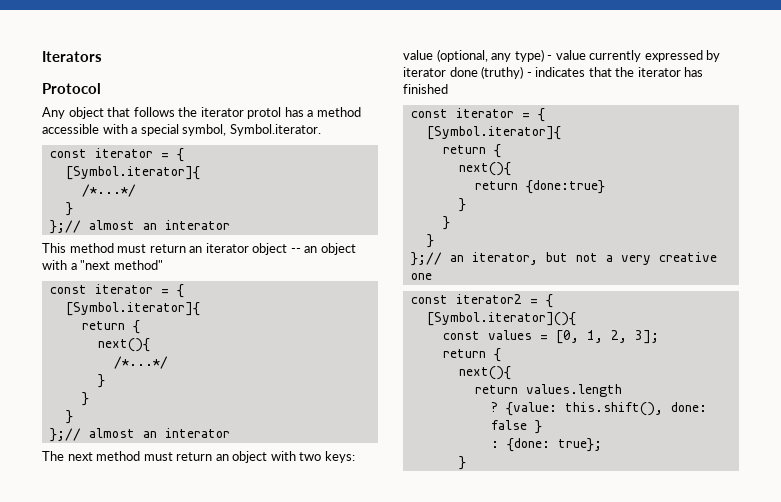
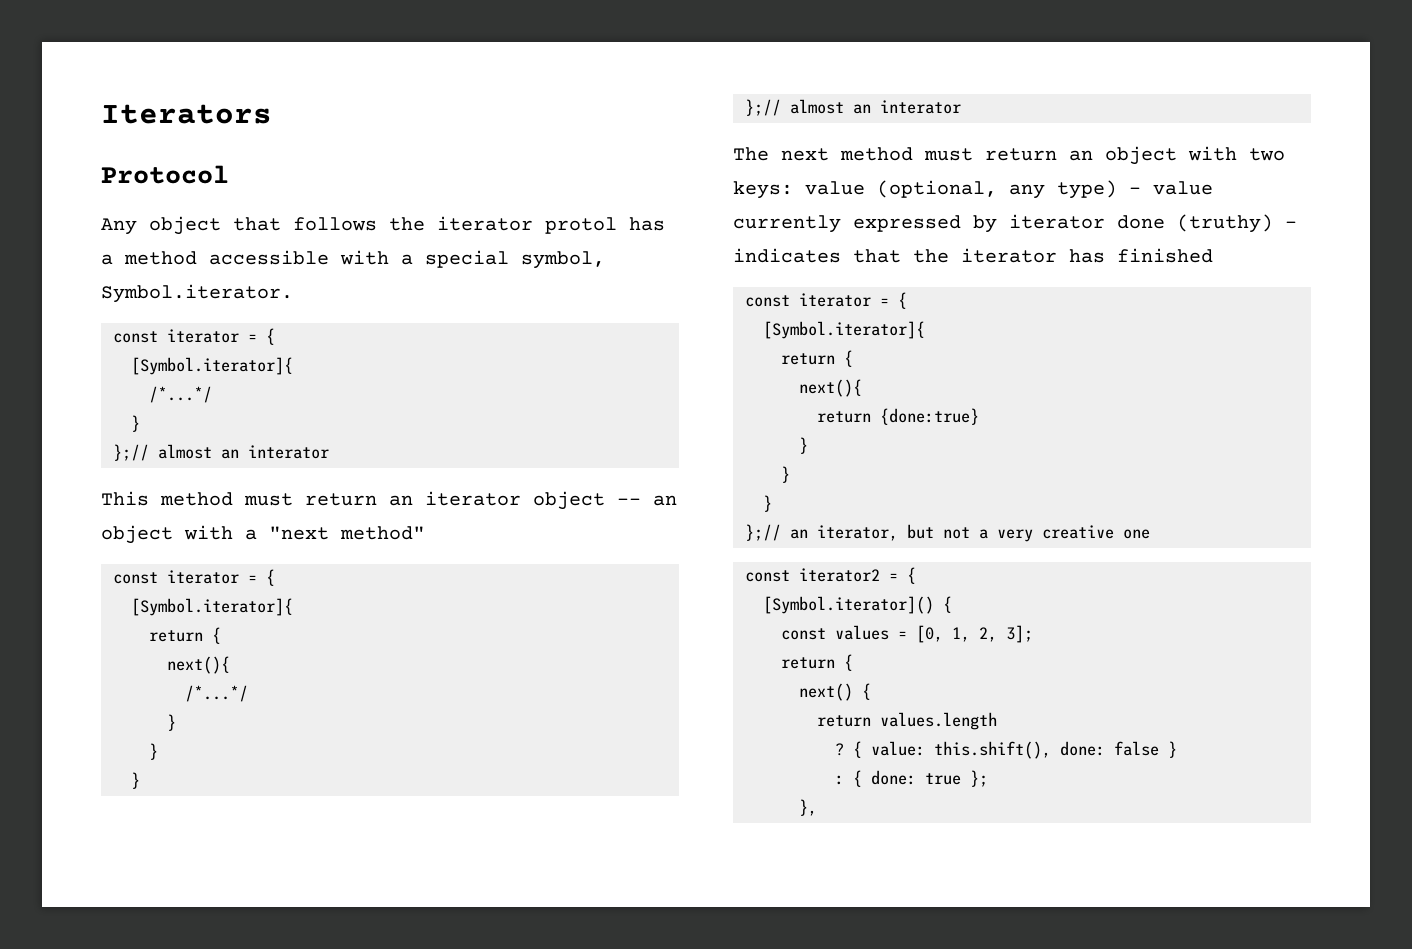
- [Symbol.iterator](){
+ [Symbol.iterator]() {
  const values = [0, 1, 2, 3];
  return {
- next(){
+ next() {
- {value: this.shift(), done: false }
+ { value: this.shift(), done: false }
- : {done: true};
- }
+ : { done: true };
+ },

